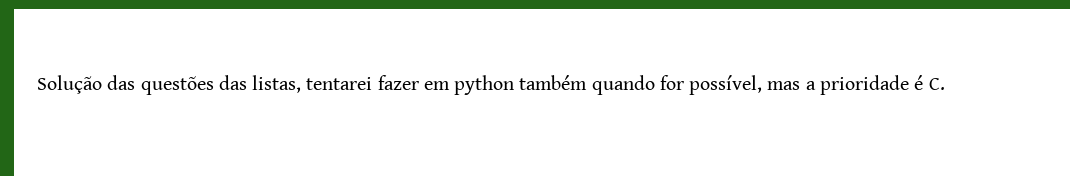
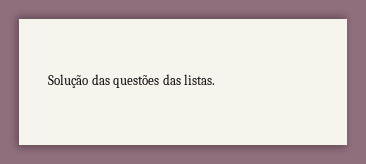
- Solução das questões das listas, tentarei fazer em python também quando for possível, mas a prioridade é C.
+ Solução das questões das listas.

